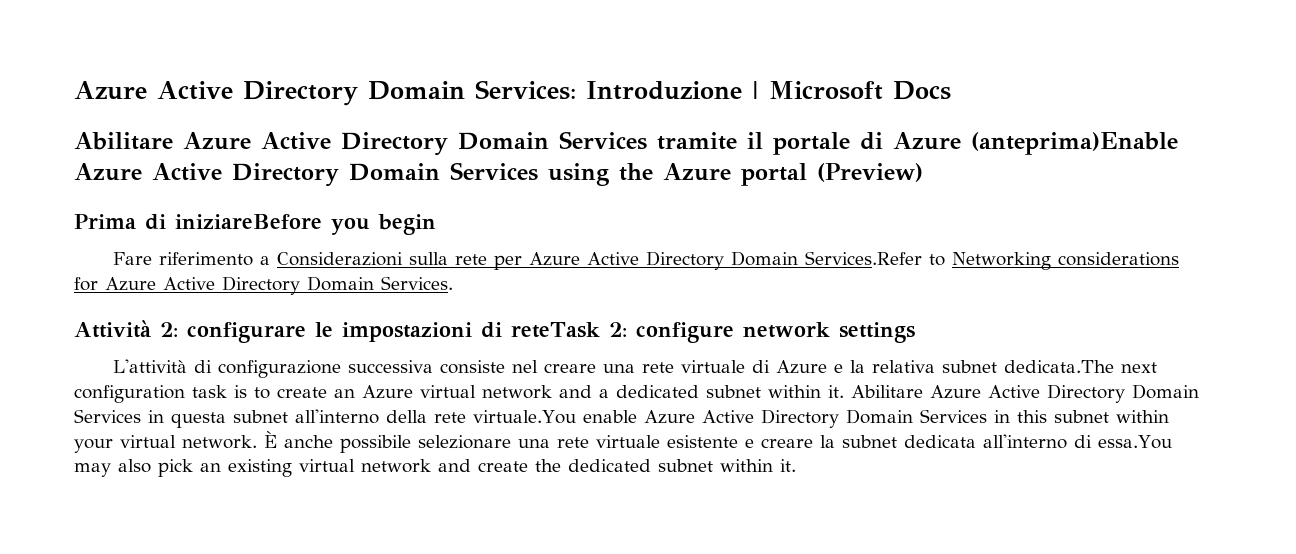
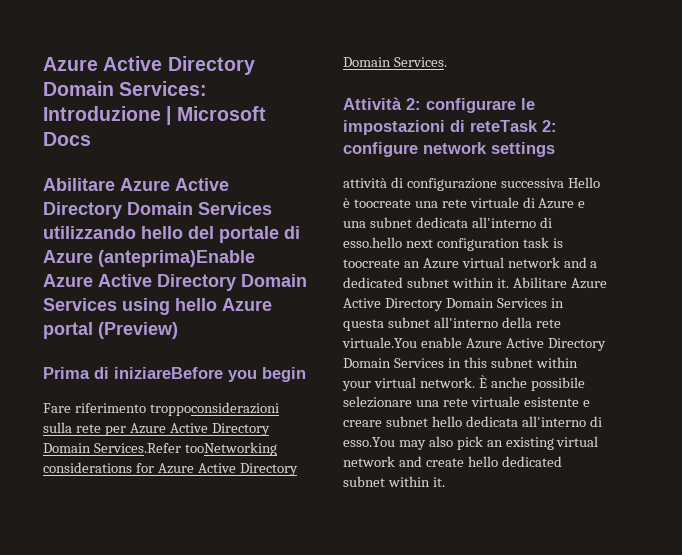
- Abilitare Azure Active Directory Domain Services tramite il portale di Azure (anteprima)Enable Azure Active Directory Domain Services using the Azure portal (Preview)
+ Abilitare Azure Active Directory Domain Services utilizzando hello del portale di Azure (anteprima)Enable Azure Active Directory Domain Services using hello Azure portal (Preview)
- Fare riferimento a Considerazioni sulla rete per Azure Active Directory Domain Services.Refer to Networking considerations for Azure Active Directory Domain Services.
+ Fare riferimento troppoconsiderazioni sulla rete per Azure Active Directory Domain Services.Refer tooNetworking considerations for Azure Active Directory Domain Services.
- L'attività di configurazione successiva consiste nel creare una rete virtuale di Azure e la relativa subnet dedicata.The next configuration task is to create an Azure virtual network and a dedicated subnet within it.
+ attività di configurazione successiva Hello è toocreate una rete virtuale di Azure e una subnet dedicata all'interno di esso.hello next configuration task is toocreate an Azure virtual network and a dedicated subnet within it.
- È anche possibile selezionare una rete virtuale esistente e creare la subnet dedicata all'interno di essa.You may also pick an existing virtual network and create the dedicated subnet within it.
+ È anche possibile selezionare una rete virtuale esistente e creare subnet hello dedicata all'interno di esso.You may also pick an existing virtual network and create hello dedicated subnet within it.

